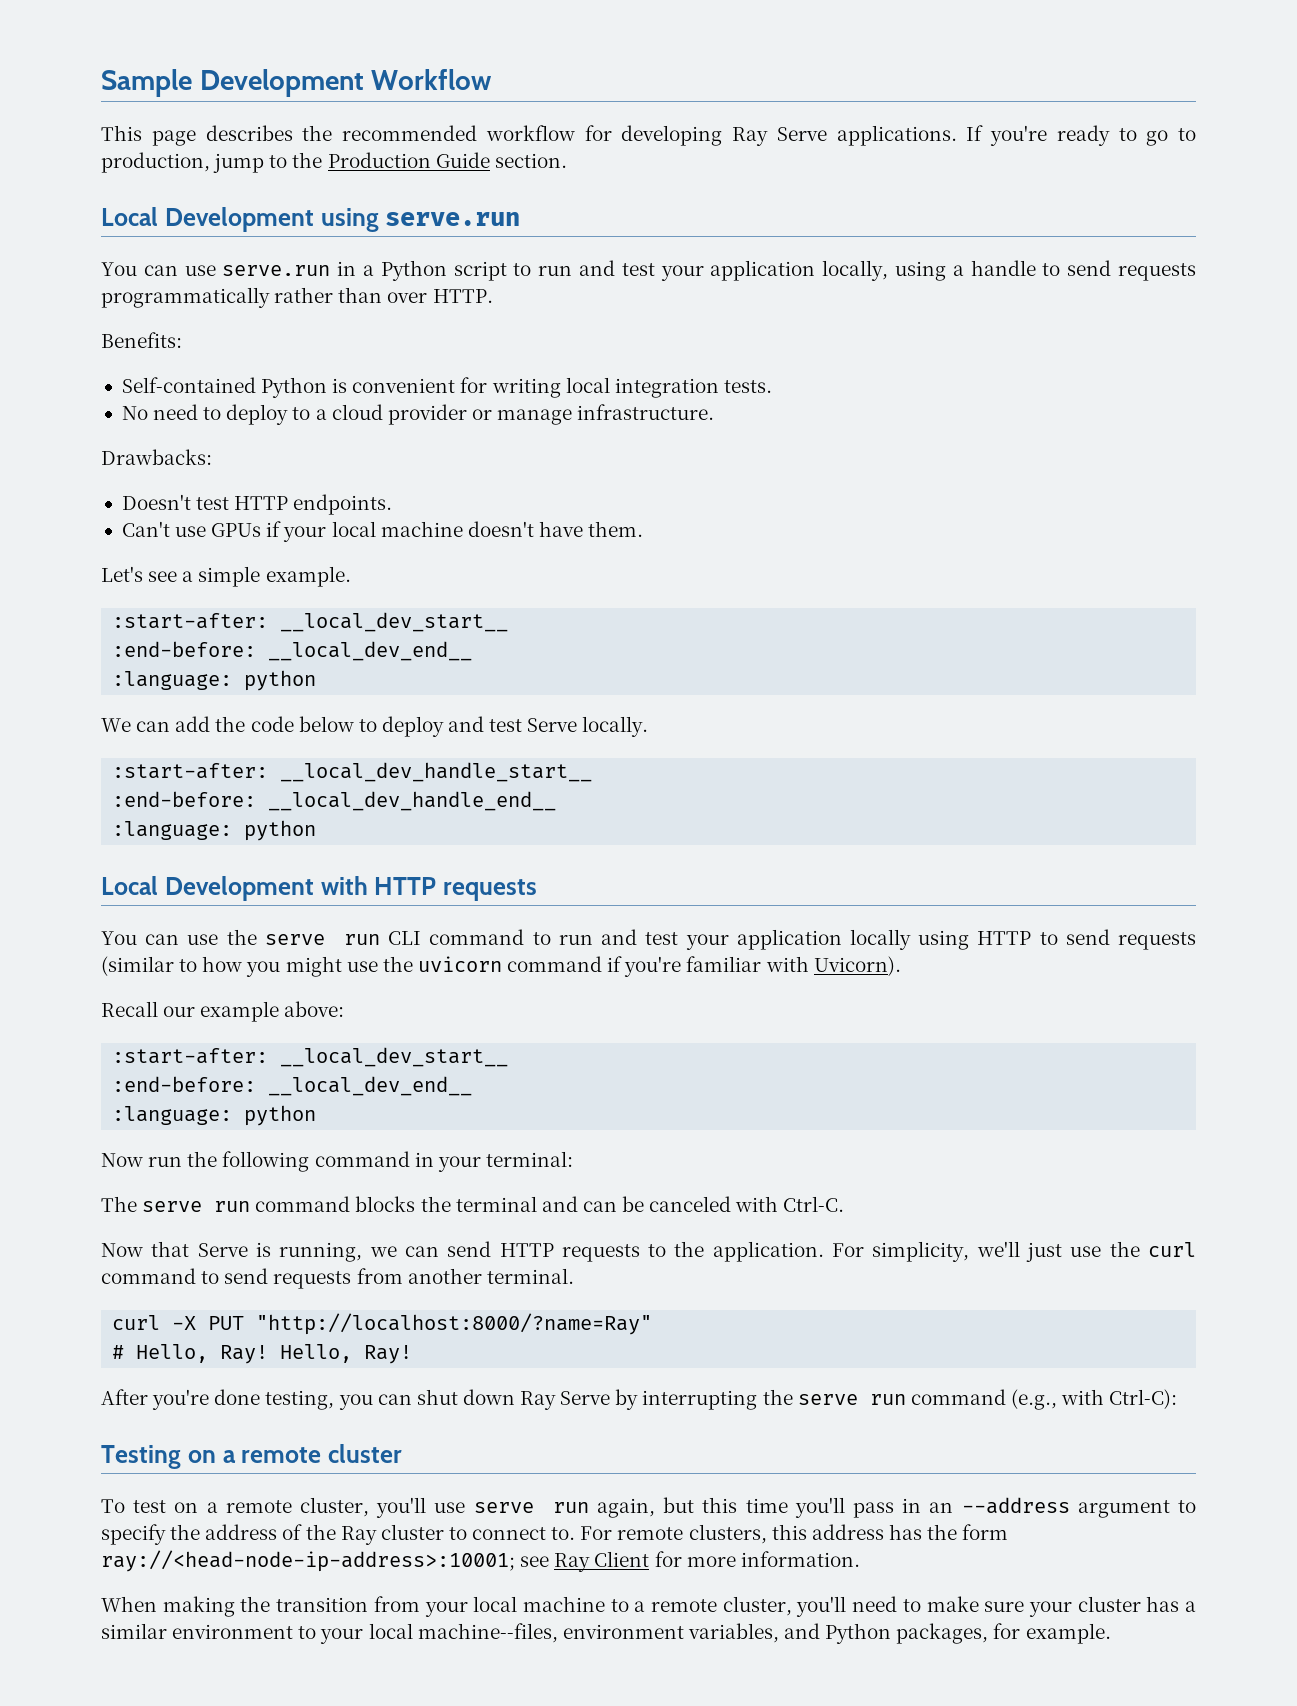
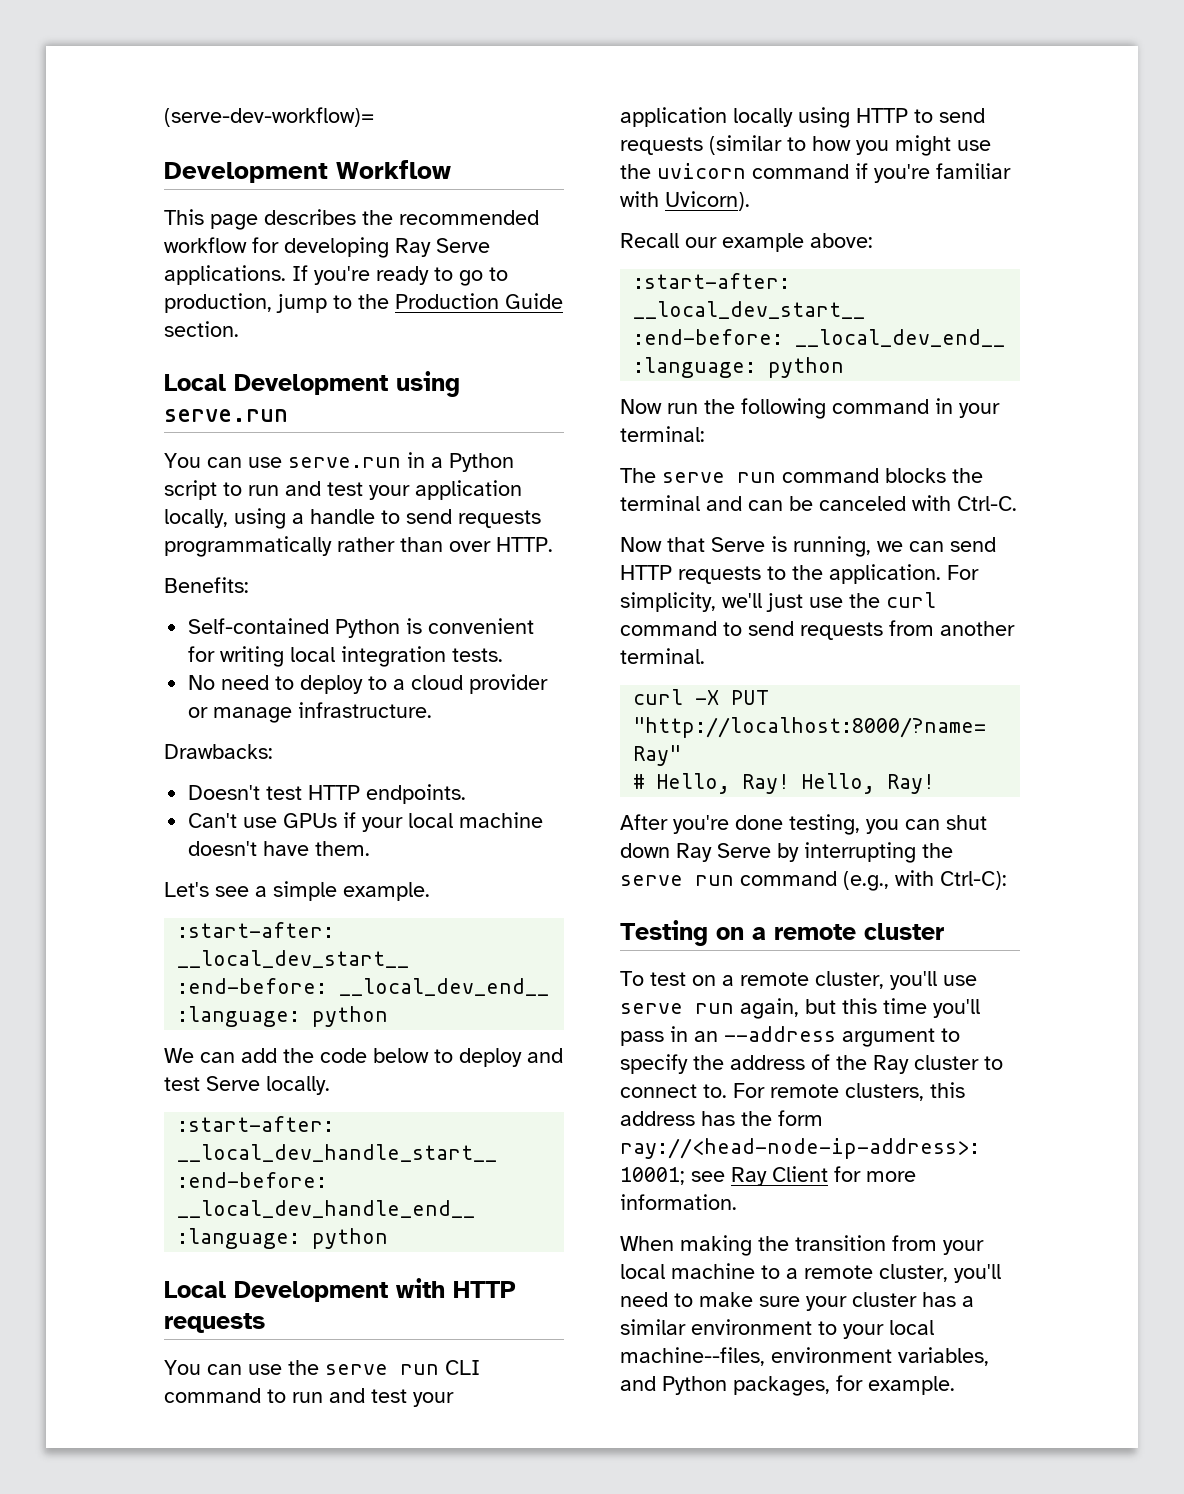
- Sample Development Workflow
+ (serve-dev-workflow)=
+ Development Workflow

